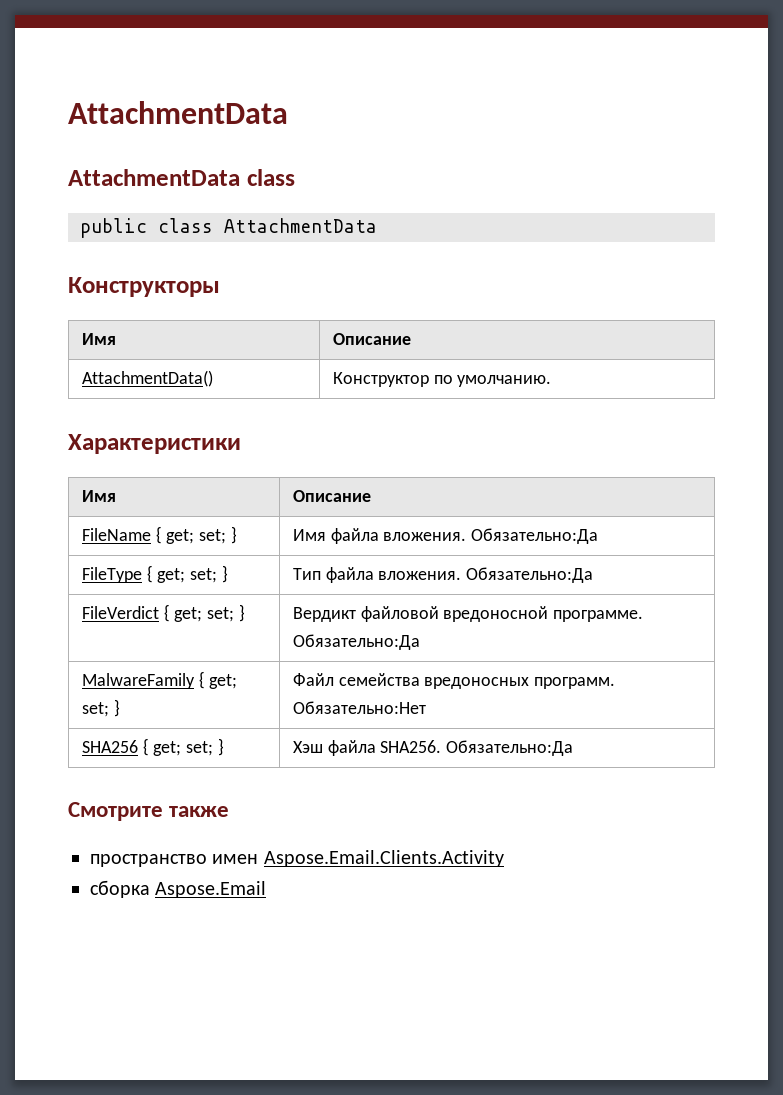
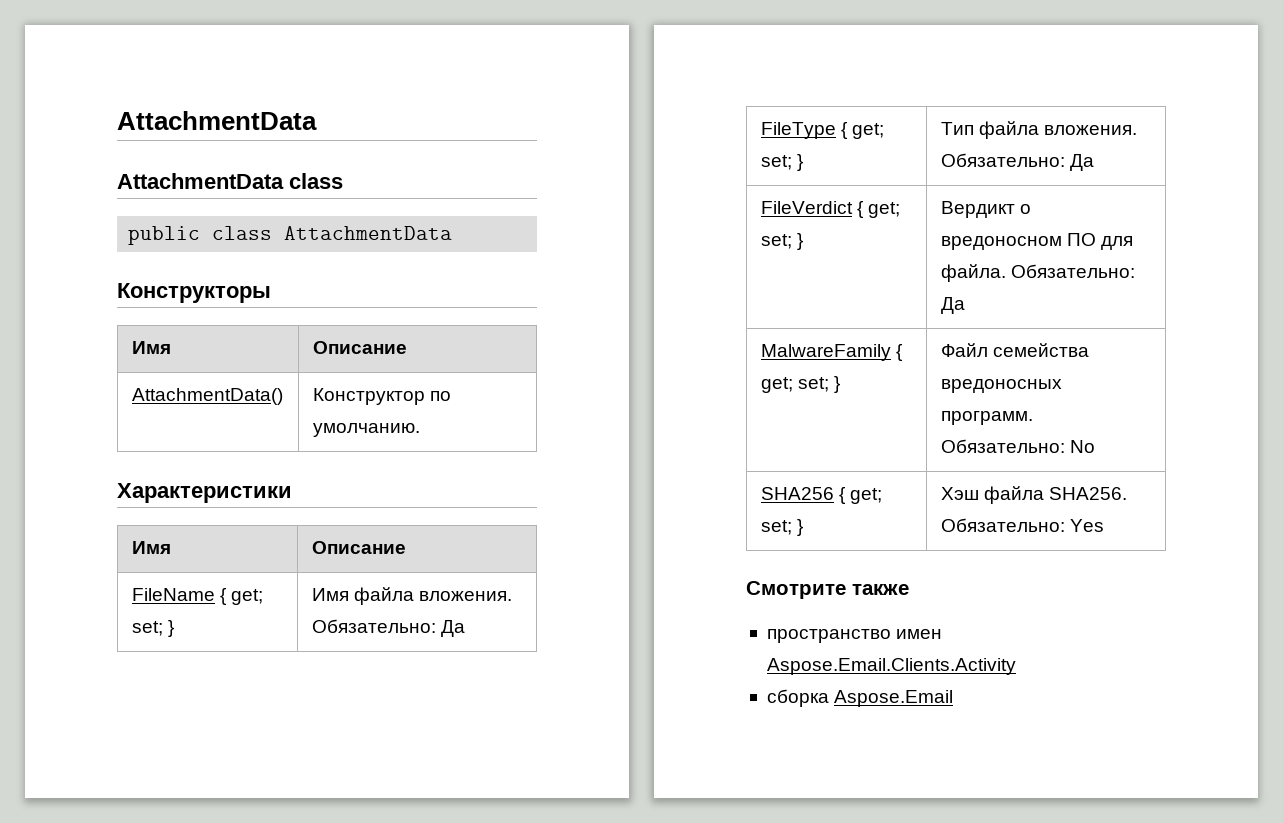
- FileName { get; set; } | Имя файла вложения. Обязательно:Да
+ FileName { get; set; } | Имя файла вложения. Обязательно: Да
- FileType { get; set; } | Тип файла вложения. Обязательно:Да
+ FileType { get; set; } | Тип файла вложения. Обязательно: Да
- FileVerdict { get; set; } | Вердикт файловой вредоносной программе. Обязательно:Да
+ FileVerdict { get; set; } | Вердикт о вредоносном ПО для файла. Обязательно: Да
- MalwareFamily { get; set; } | Файл семейства вредоносных программ. Обязательно:Нет
+ MalwareFamily { get; set; } | Файл семейства вредоносных программ. Обязательно: No
- SHA256 { get; set; } | Хэш файла SHA256. Обязательно:Да
+ SHA256 { get; set; } | Хэш файла SHA256. Обязательно: Yes

